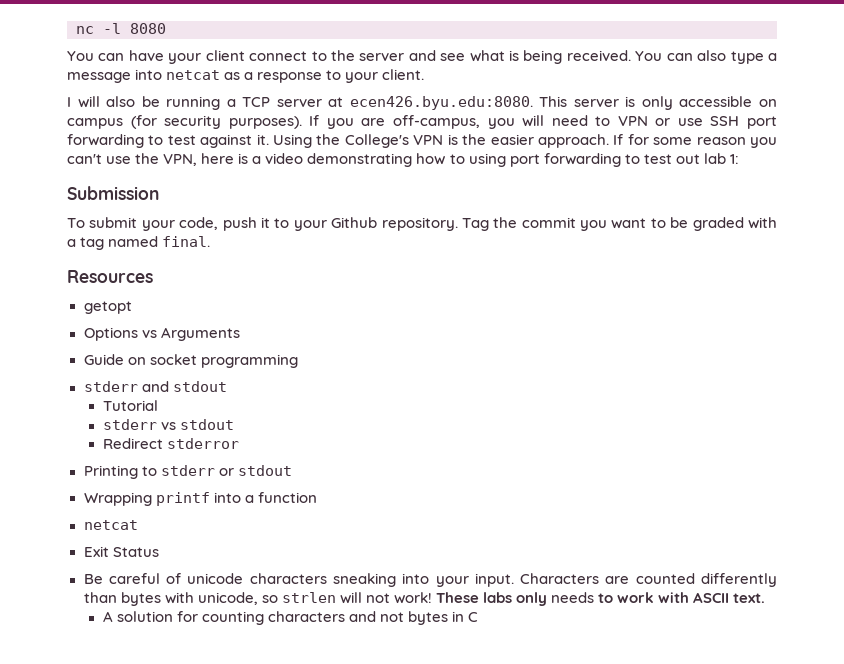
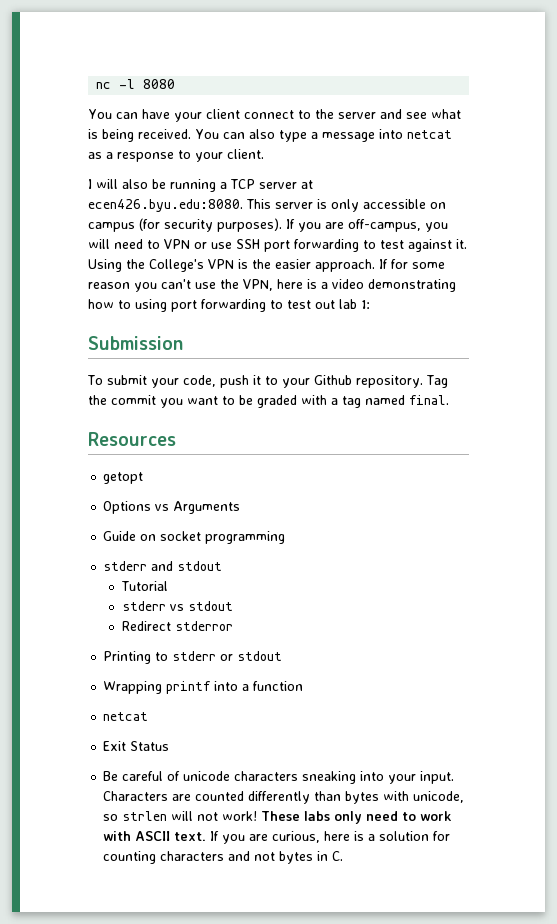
- These labs only needs to work with ASCII text.
- A solution for counting characters and not bytes in C
+ These labs only need to work with ASCII text. If you are curious, here is a solution for counting characters and not bytes in C.

